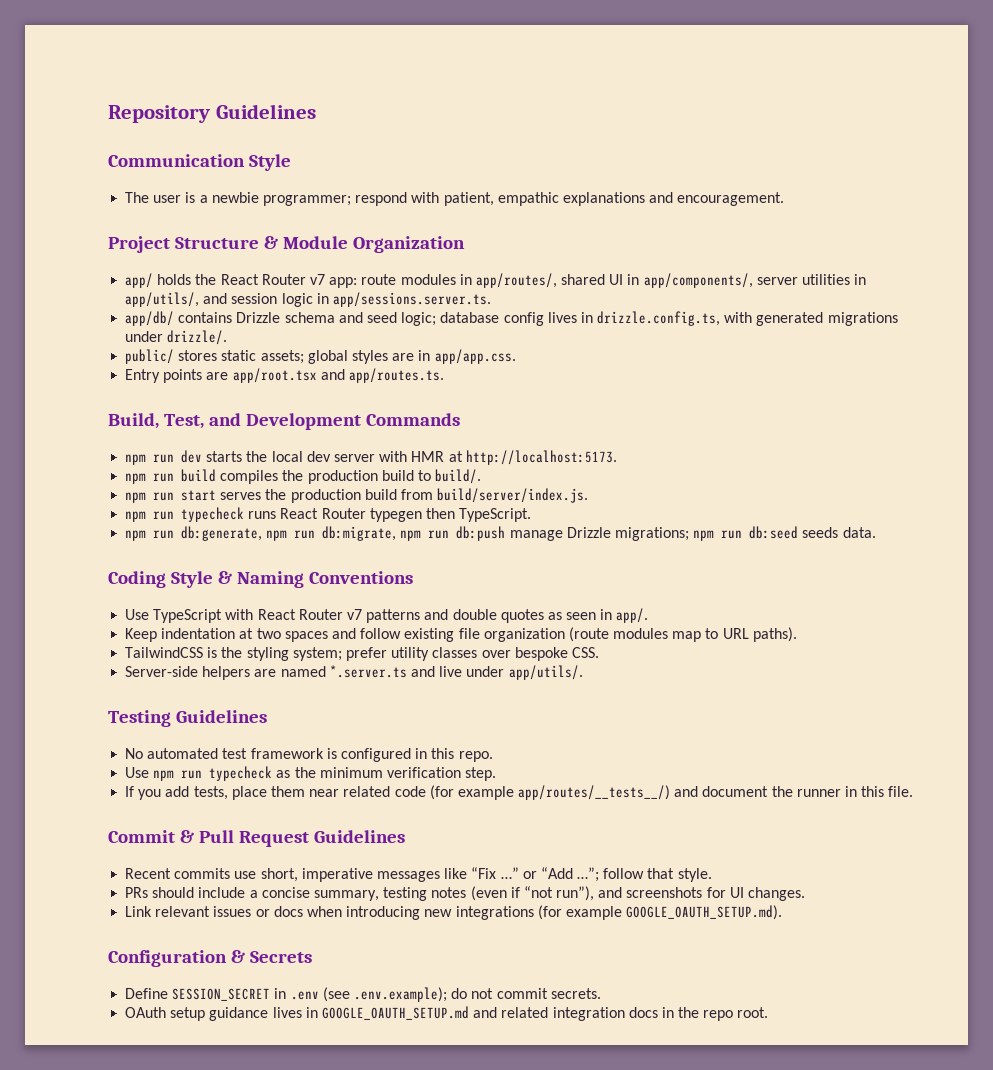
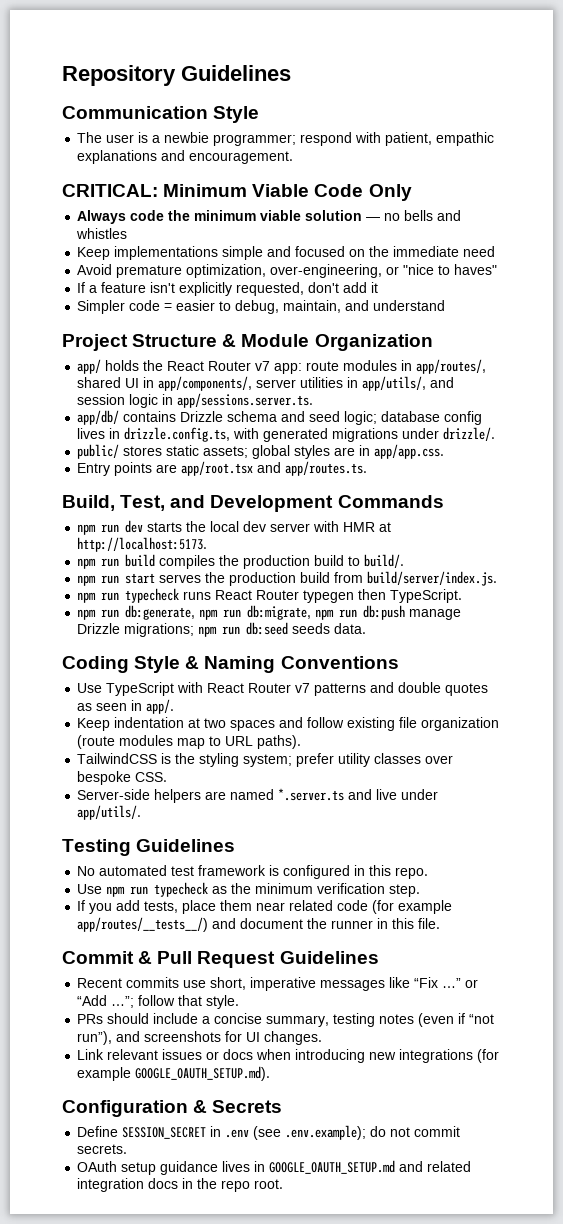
+ CRITICAL: Minimum Viable Code Only
+ Always code the minimum viable solution — no bells and whistles
+ Keep implementations simple and focused on the immediate need
+ Avoid premature optimization, over-engineering, or "nice to haves"
+ If a feature isn't explicitly requested, don't add it
+ Simpler code = easier to debug, maintain, and understand

